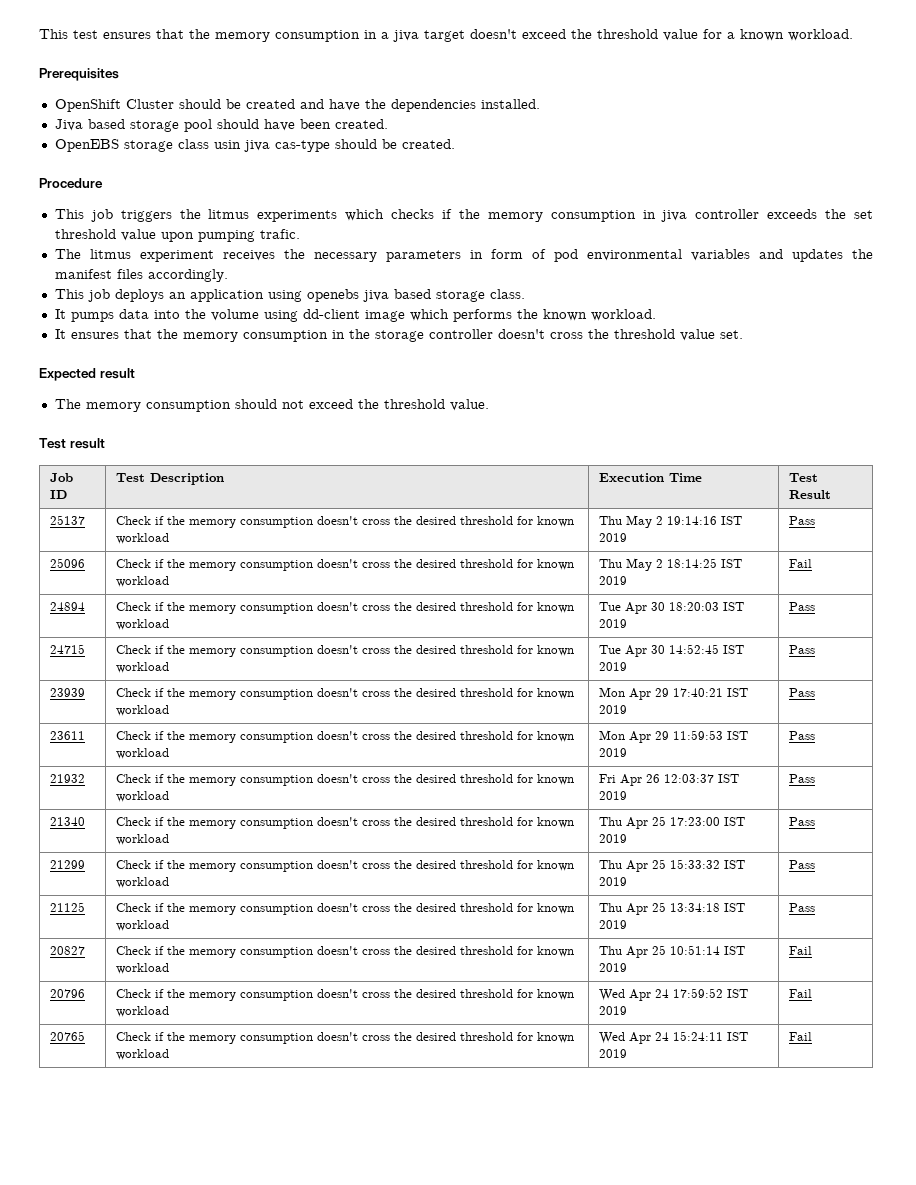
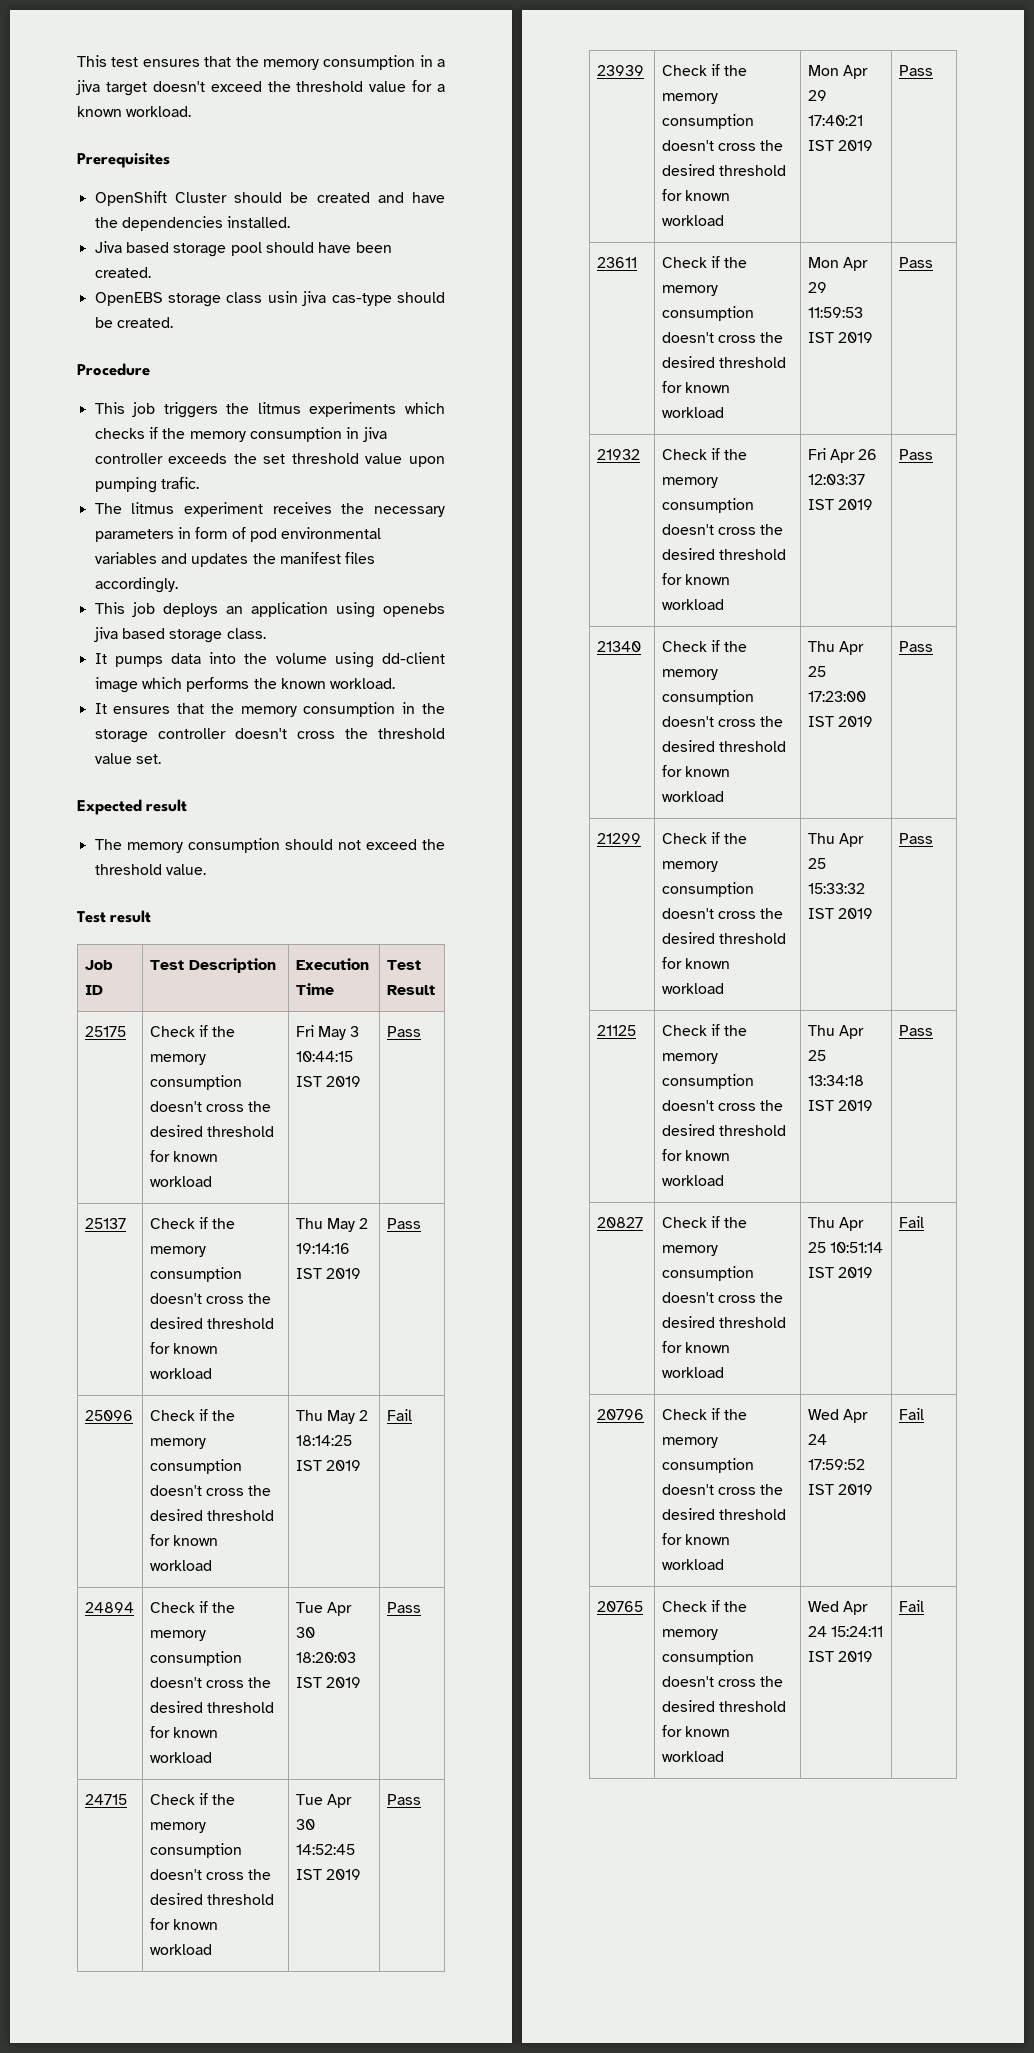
+ 25175 | Check if the memory consumption doesn't cross the desired threshold for known workload | Fri May 3 10:44:15 IST 2019 | Pass

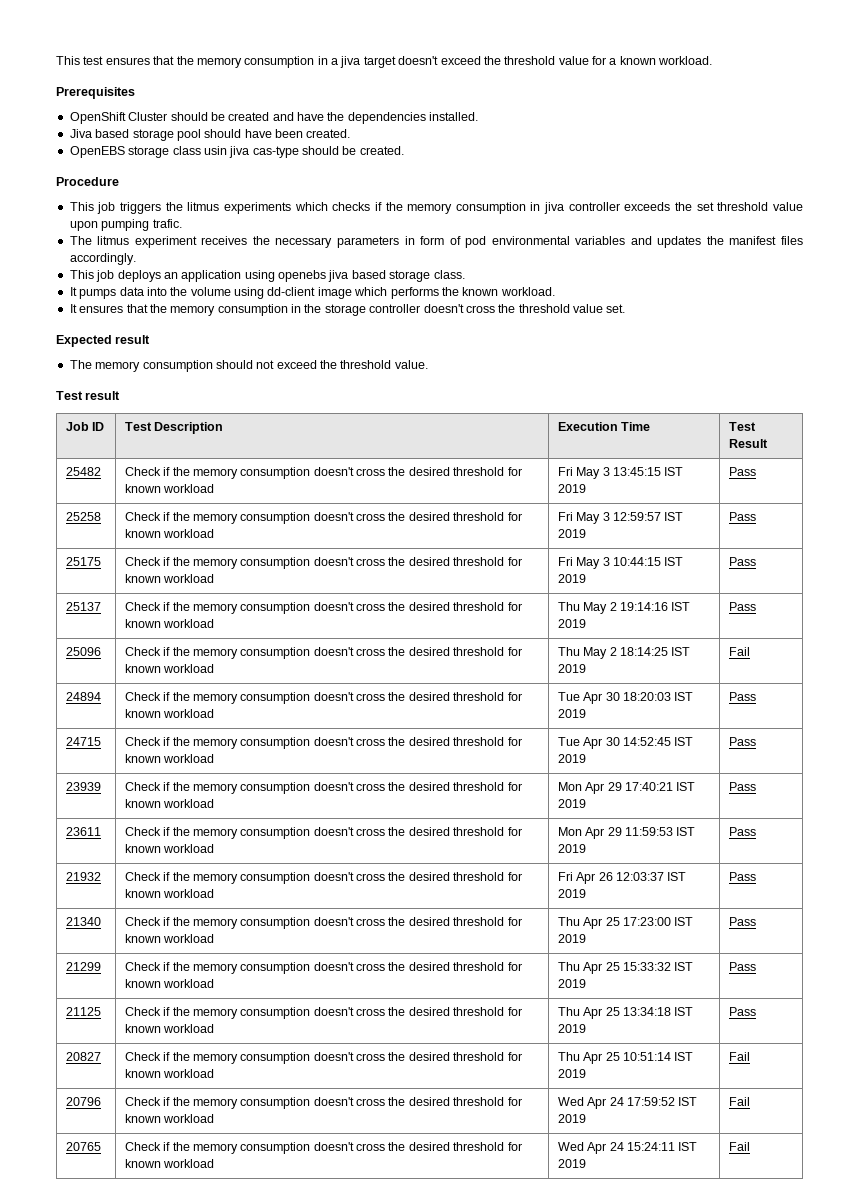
+ 25482 | Check if the memory consumption doesn't cross the desired threshold for known workload | Fri May 3 13:45:15 IST 2019 | Pass
+ 25258 | Check if the memory consumption doesn't cross the desired threshold for known workload | Fri May 3 12:59:57 IST 2019 | Pass

